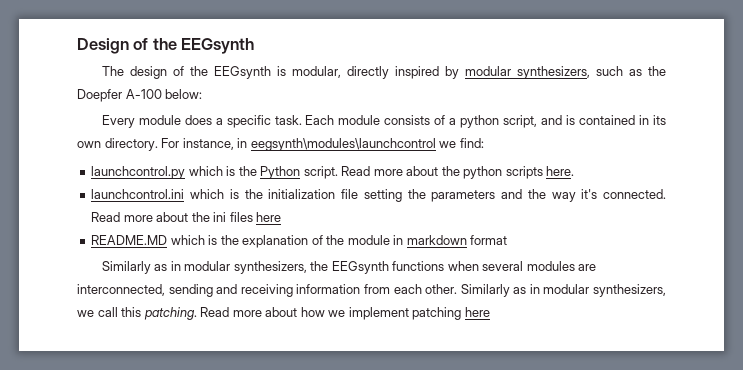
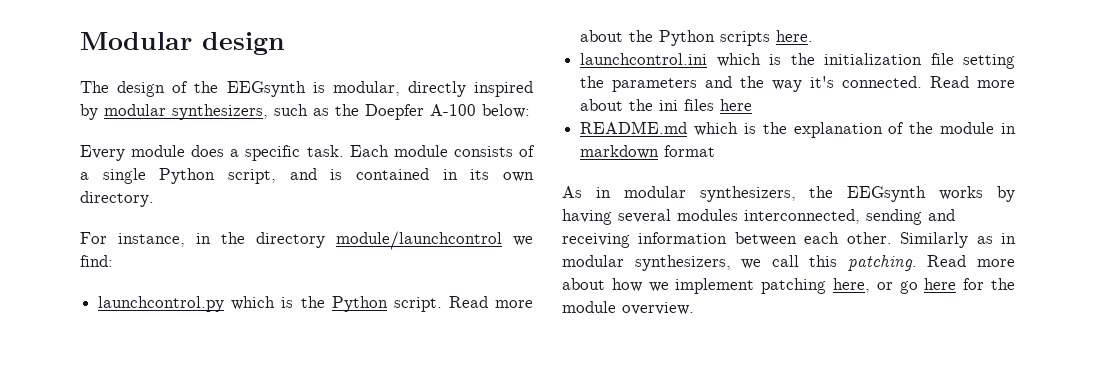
- Design of the EEGsynth
+ Modular design
- Each module consists of a python script, and is contained in its own directory. For instance, in eegsynth\modules\launchcontrol we find:
+ Each module consists of a single Python script, and is contained in its own directory.
+ For instance, in the directory module/launchcontrol we find:
- Read more about the python scripts here.
+ Read more about the Python scripts here.
- README.MD which is the explanation of the module in markdown format
+ README.md which is the explanation of the module in markdown format
- Similarly as in modular synthesizers, the EEGsynth functions when several modules are interconnected, sending and receiving information from each other.
+ As in modular synthesizers, the EEGsynth works by having several modules interconnected, sending and receiving information between each other.
- Read more about how we implement patching here
+ Read more about how we implement patching here, or go here for the module overview.

